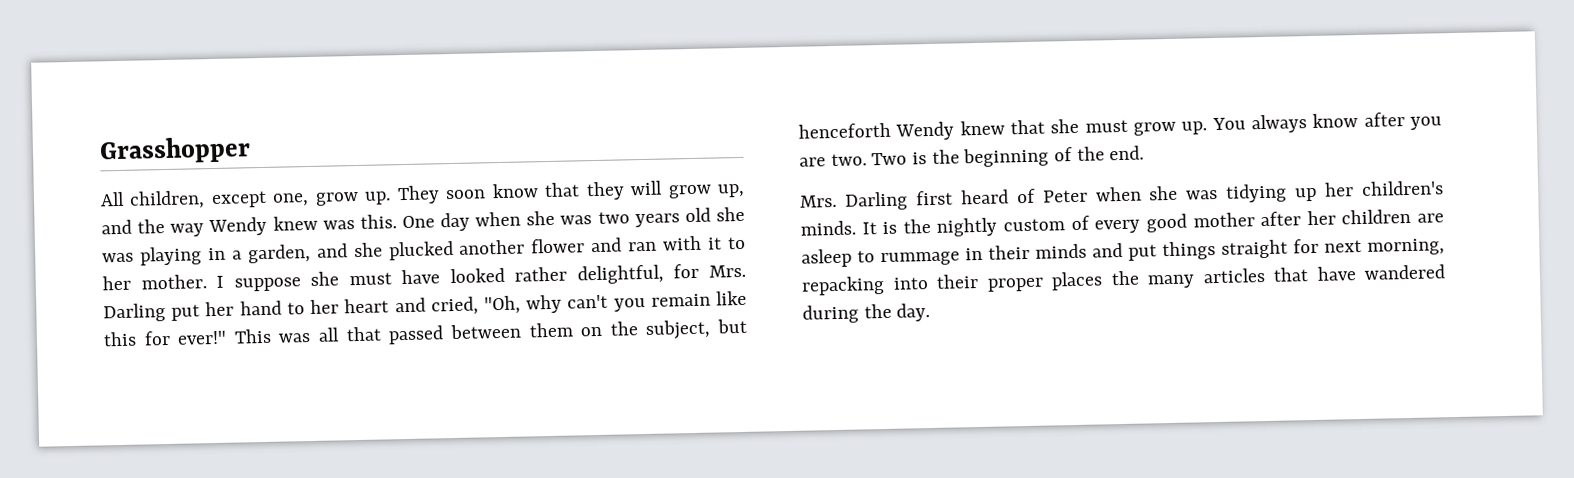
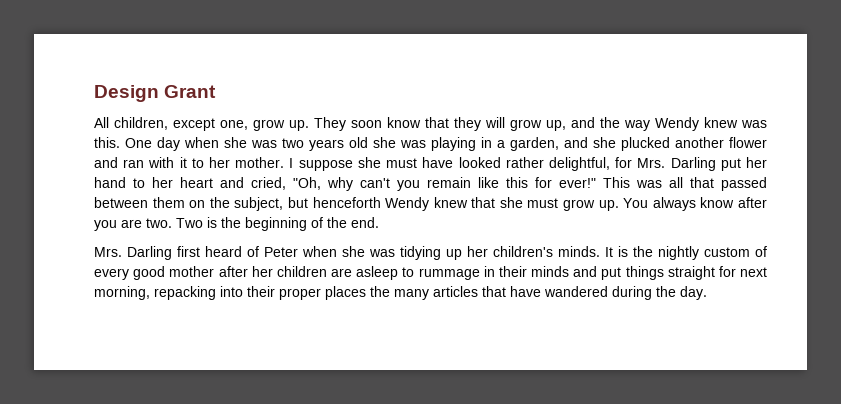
- Grasshopper
+ Design Grant

